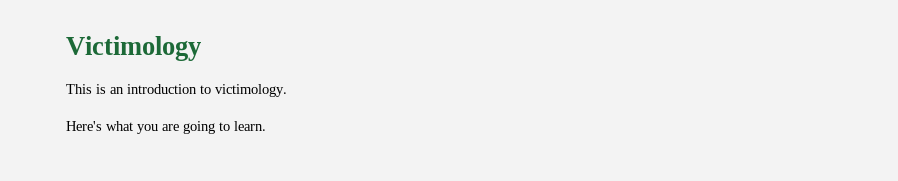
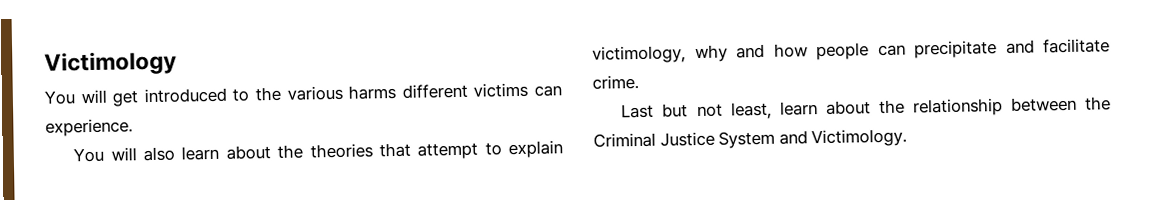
- This is an introduction to victimology.
- Here's what you are going to learn.
+ You will get introduced to the various harms different victims can experience.
+ You will also learn about the theories that attempt to explain victimology, why and how people can precipitate and facilitate crime.
+ Last but not least, learn about the relationship between the Criminal Justice System and Victimology.

